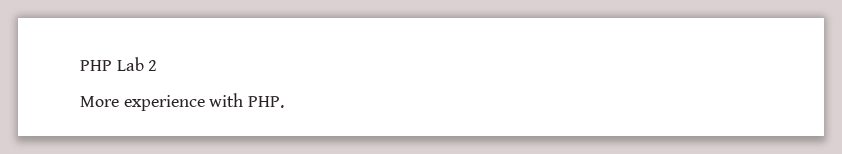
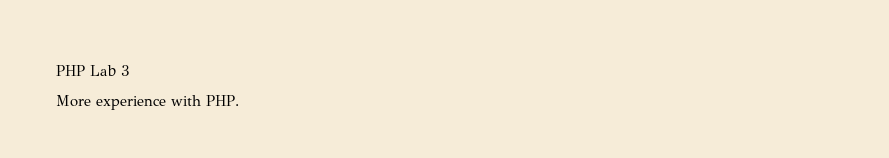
- PHP Lab 2
+ PHP Lab 3

